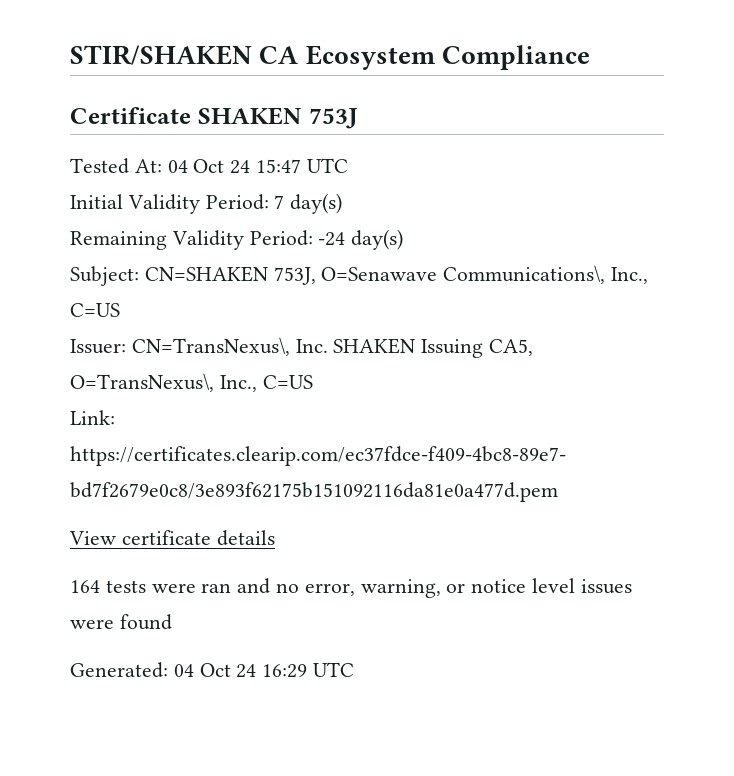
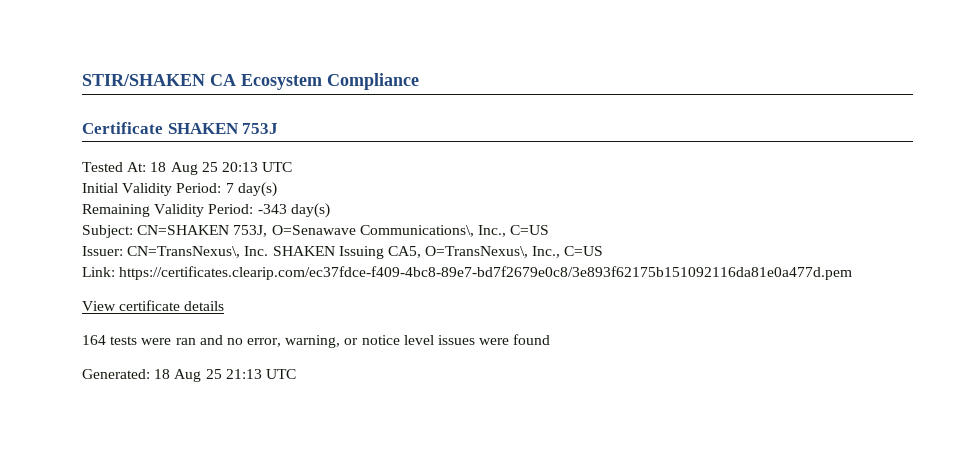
- Tested At: 04 Oct 24 15:47 UTC
+ Tested At: 18 Aug 25 20:13 UTC
- Remaining Validity Period: -24 day(s)
+ Remaining Validity Period: -343 day(s)
- Generated: 04 Oct 24 16:29 UTC
+ Generated: 18 Aug 25 21:13 UTC

